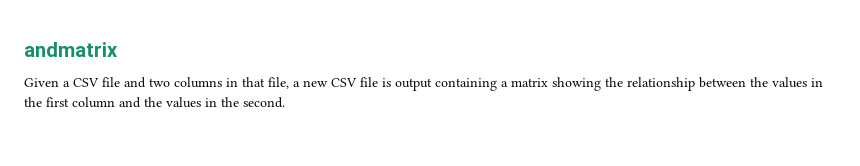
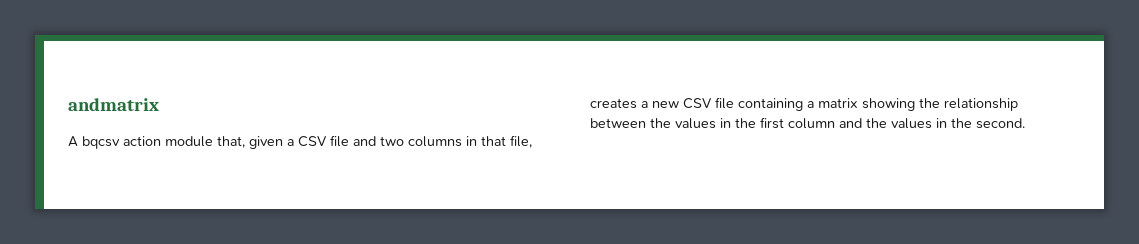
- Given a CSV file and two columns in that file, a new CSV file is output containing a matrix showing the relationship between the values in the first column and the values in the second.
+ A bqcsv action module that, given a CSV file and two columns in that file, creates a new CSV file containing a matrix showing the relationship between the values in the first column and the values in the second.

